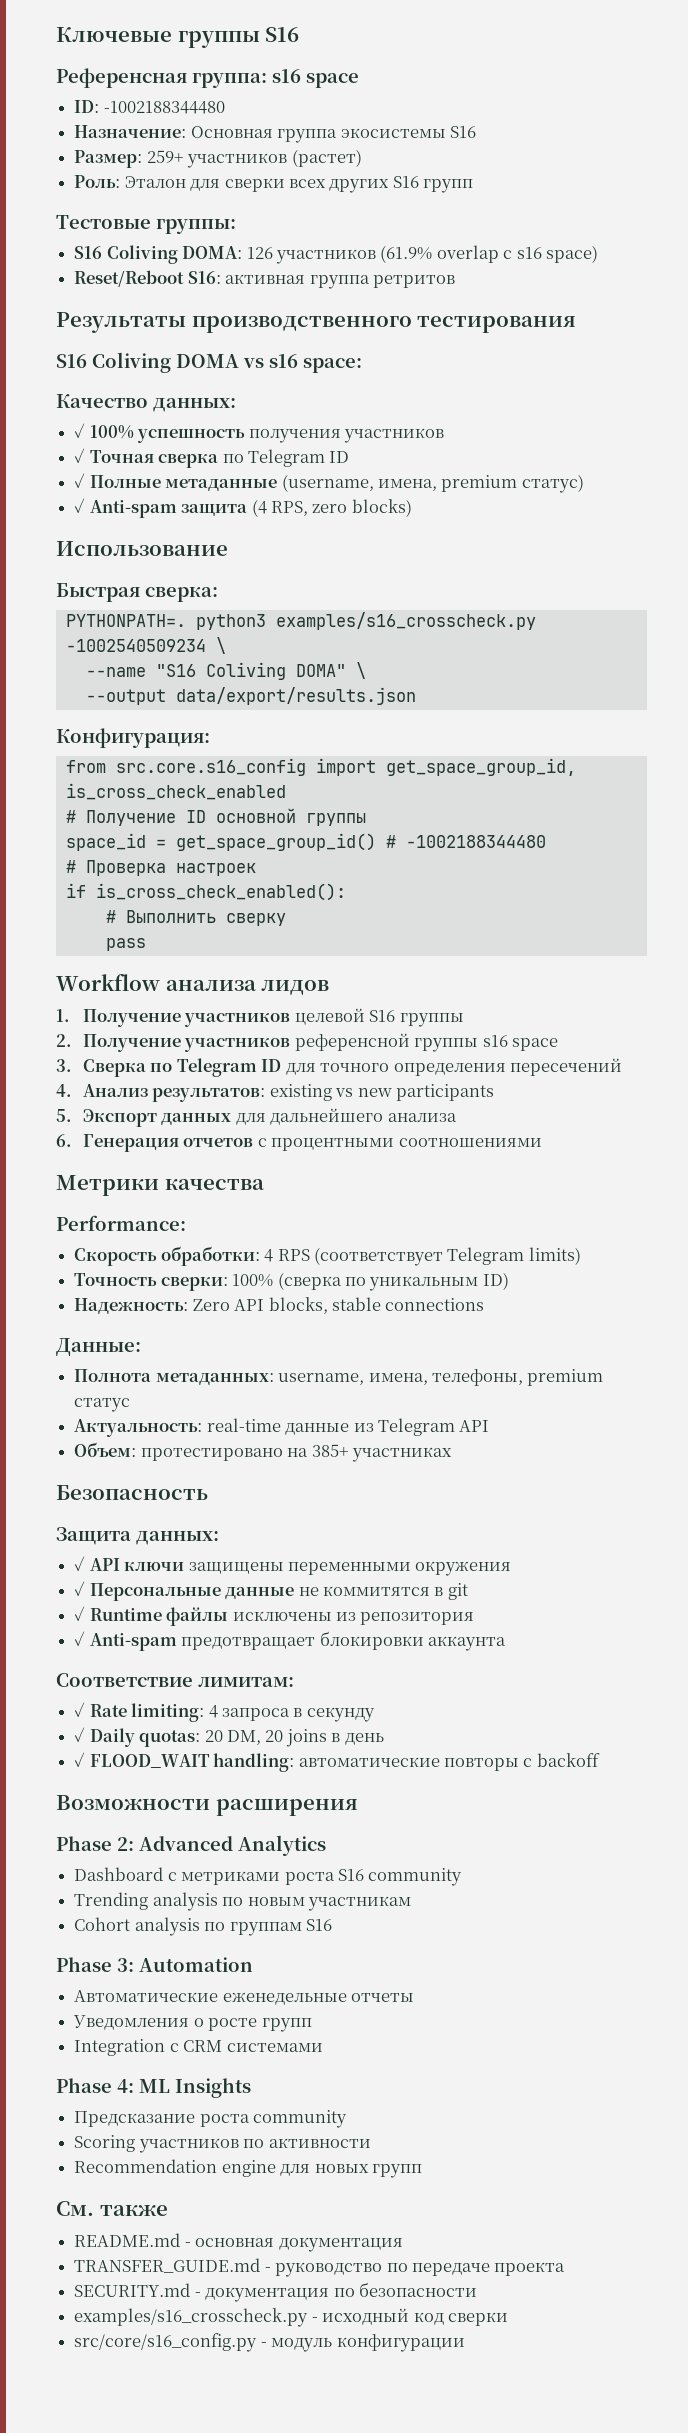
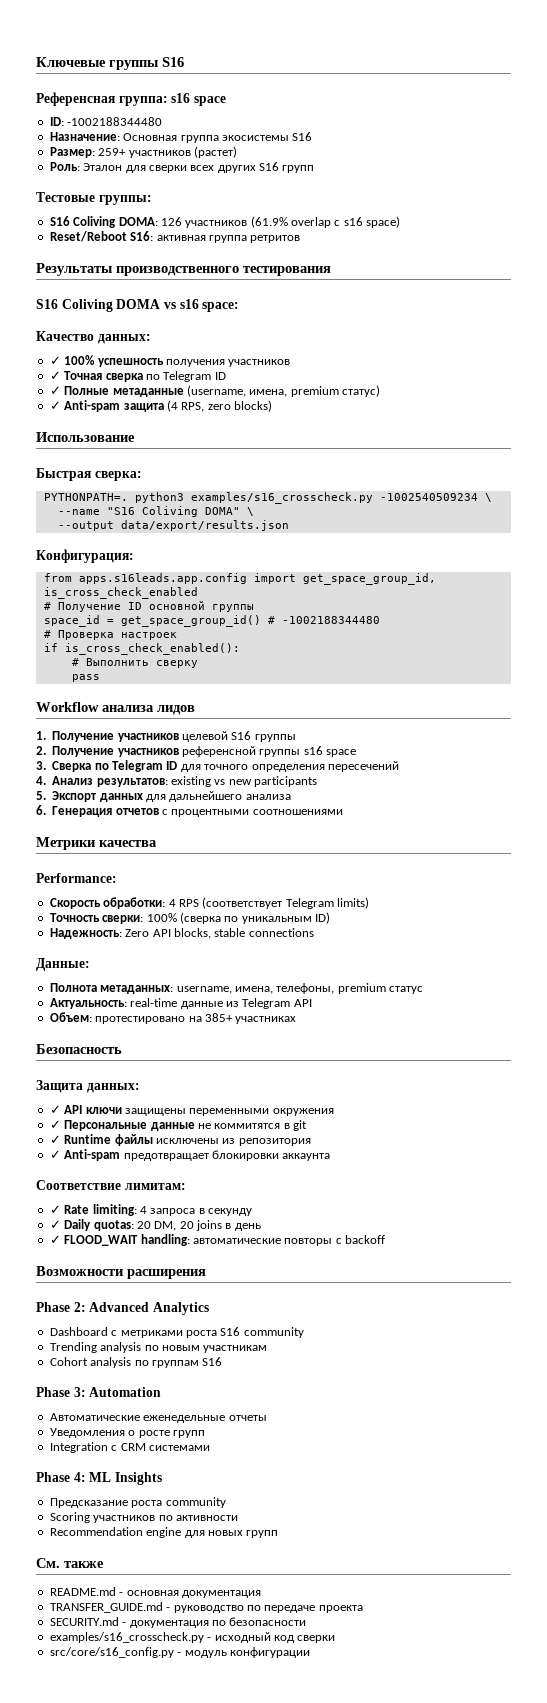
- from src.core.s16_config import get_space_group_id, is_cross_check_enabled
+ from apps.s16leads.app.config import get_space_group_id, is_cross_check_enabled

